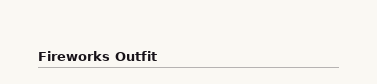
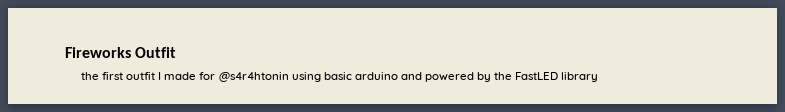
+ the first outfit I made for @s4r4htonin using basic arduino and powered by the FastLED library

